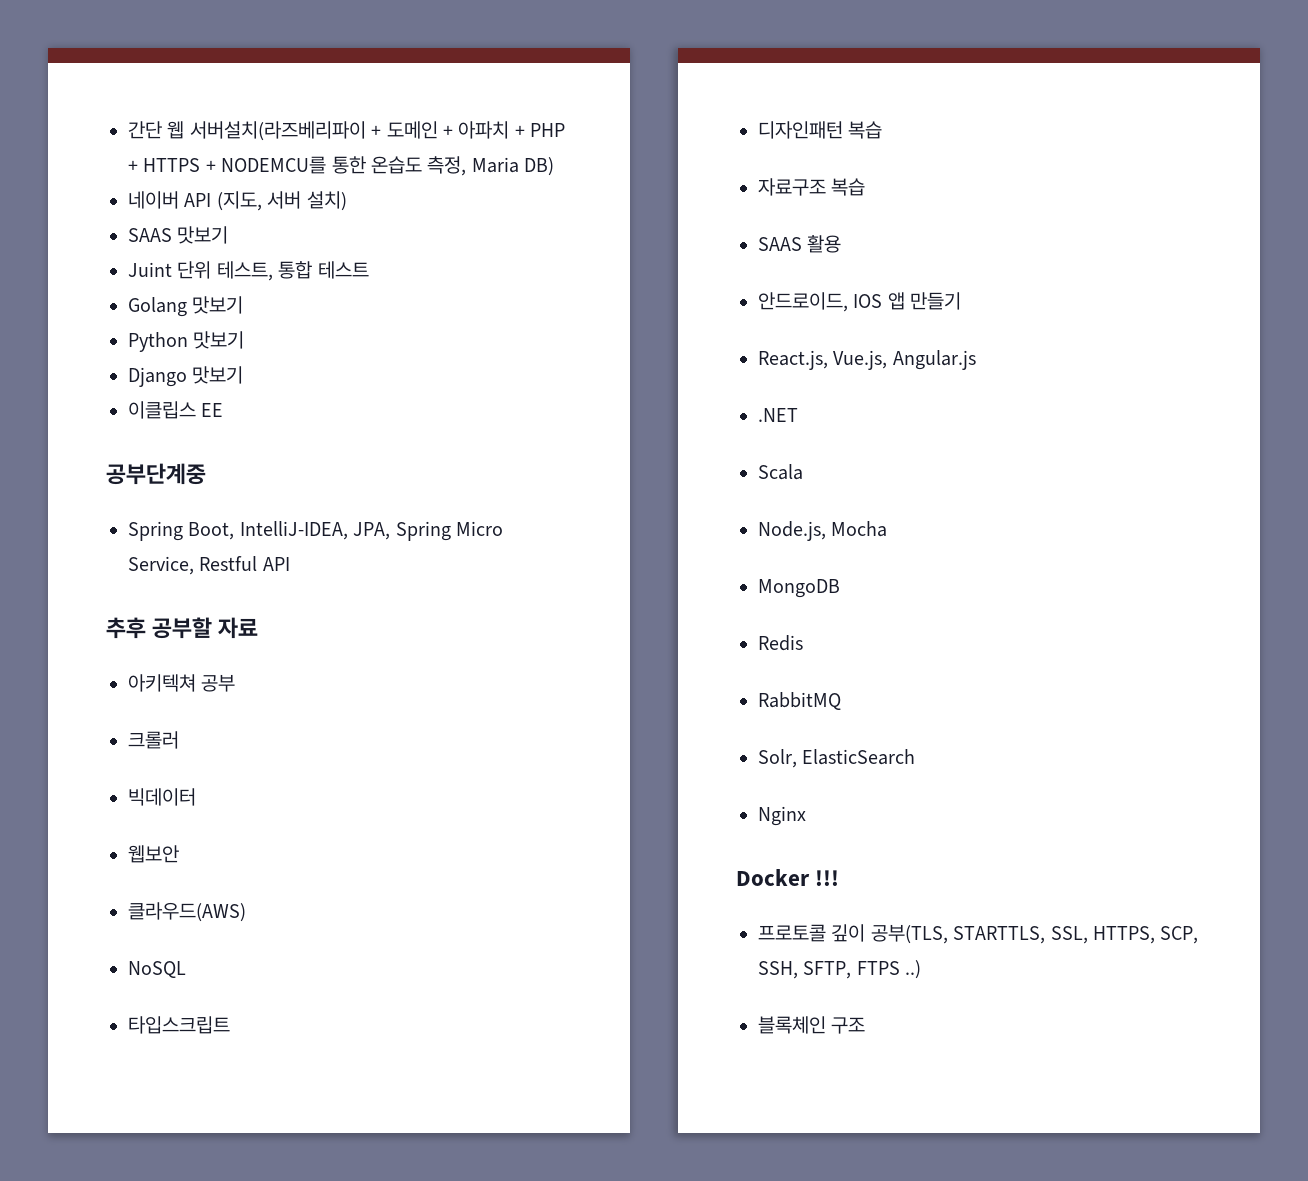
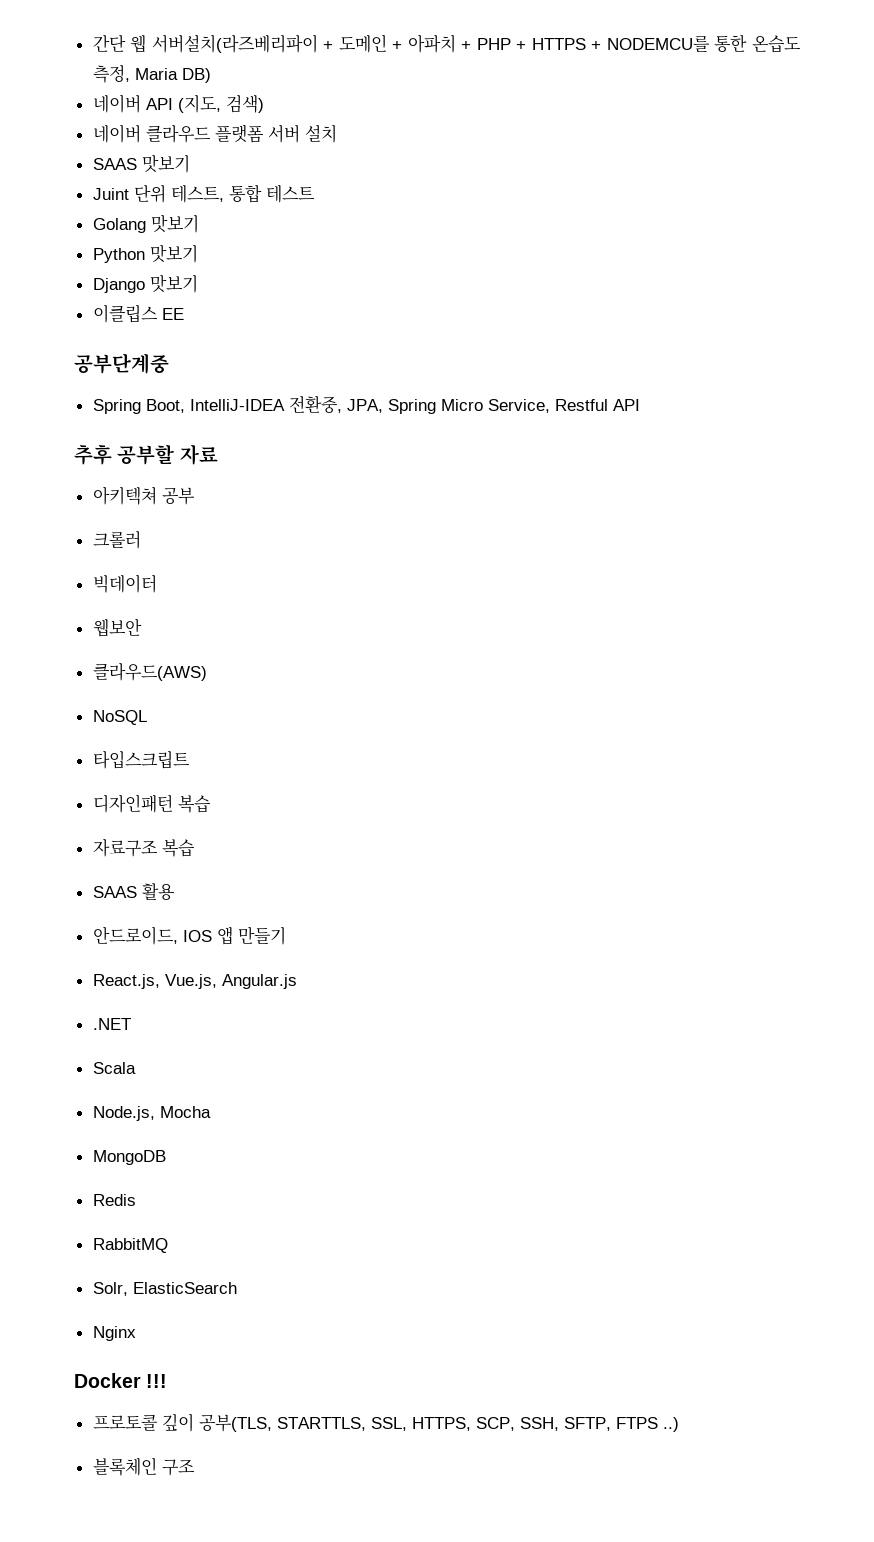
- 네이버 API (지도, 서버 설치)
+ 네이버 API (지도, 검색)
+ 네이버 클라우드 플랫폼 서버 설치
- Spring Boot, IntelliJ-IDEA, JPA, Spring Micro Service, Restful API
+ Spring Boot, IntelliJ-IDEA 전환중, JPA, Spring Micro Service, Restful API

